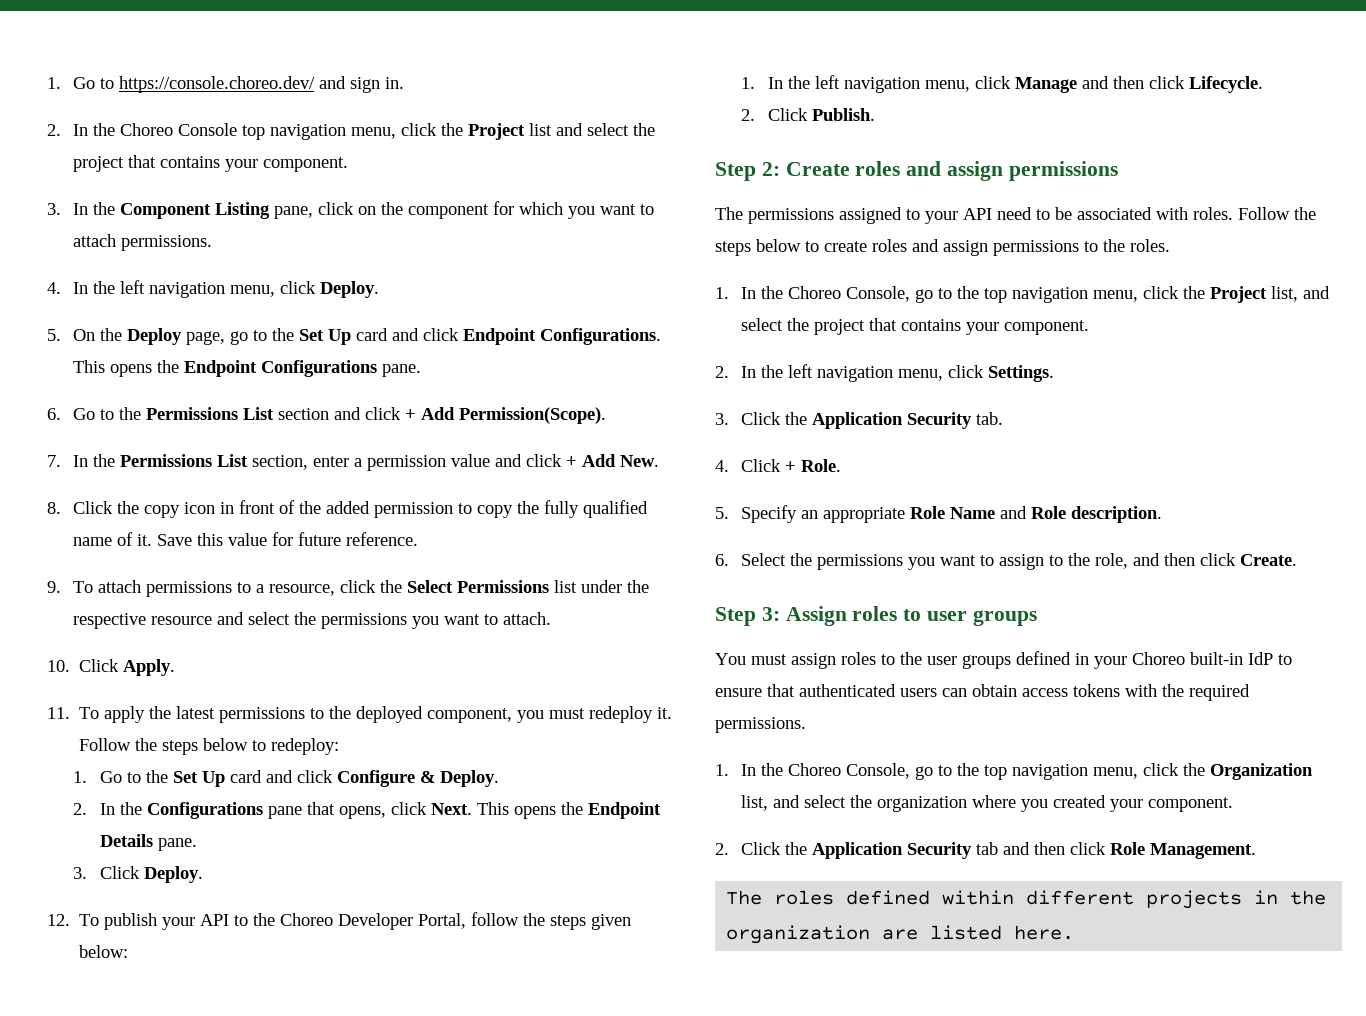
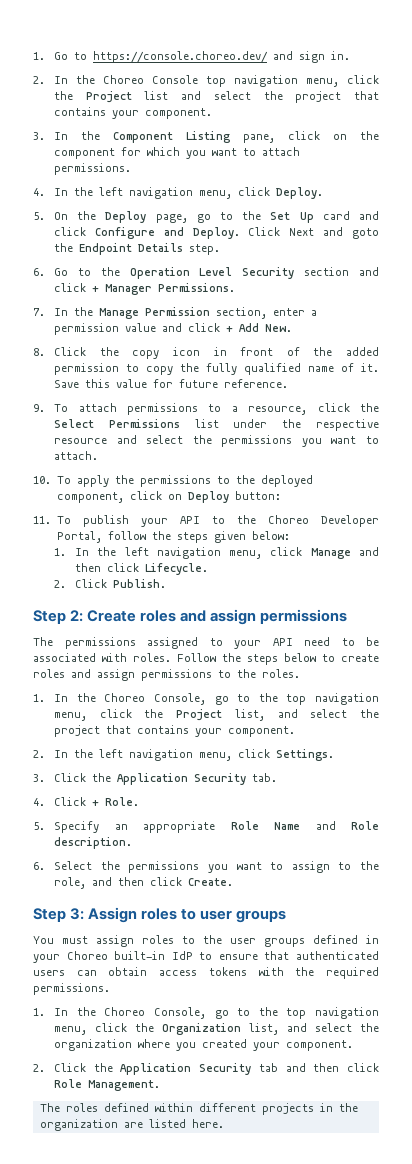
- 5. On the Deploy page, go to the Set Up card and click Endpoint Configurations. This opens the Endpoint Configurations pane.
+ 5. On the Deploy page, go to the Set Up card and click Configure and Deploy. Click Next and goto the Endpoint Details step.
- 6. Go to the Permissions List section and click + Add Permission(Scope).
+ 6. Go to the Operation Level Security section and click + Manager Permissions.
- 7. In the Permissions List section, enter a permission value and click + Add New.
+ 7. In the Manage Permission section, enter a permission value and click + Add New.
- 10. Click Apply.
- 11. To apply the latest permissions to the deployed component, you must redeploy it. Follow the steps below to redeploy:
- 1. Go to the Set Up card and click Configure & Deploy.
- 2. In the Configurations pane that opens, click Next. This opens the Endpoint Details pane.
- 3. Click Deploy.
- 12. To publish your API to the Choreo Developer Portal, follow the steps given below:
+ 10. To apply the permissions to the deployed component, click on Deploy button:
+ 11. To publish your API to the Choreo Developer Portal, follow the steps given below:

